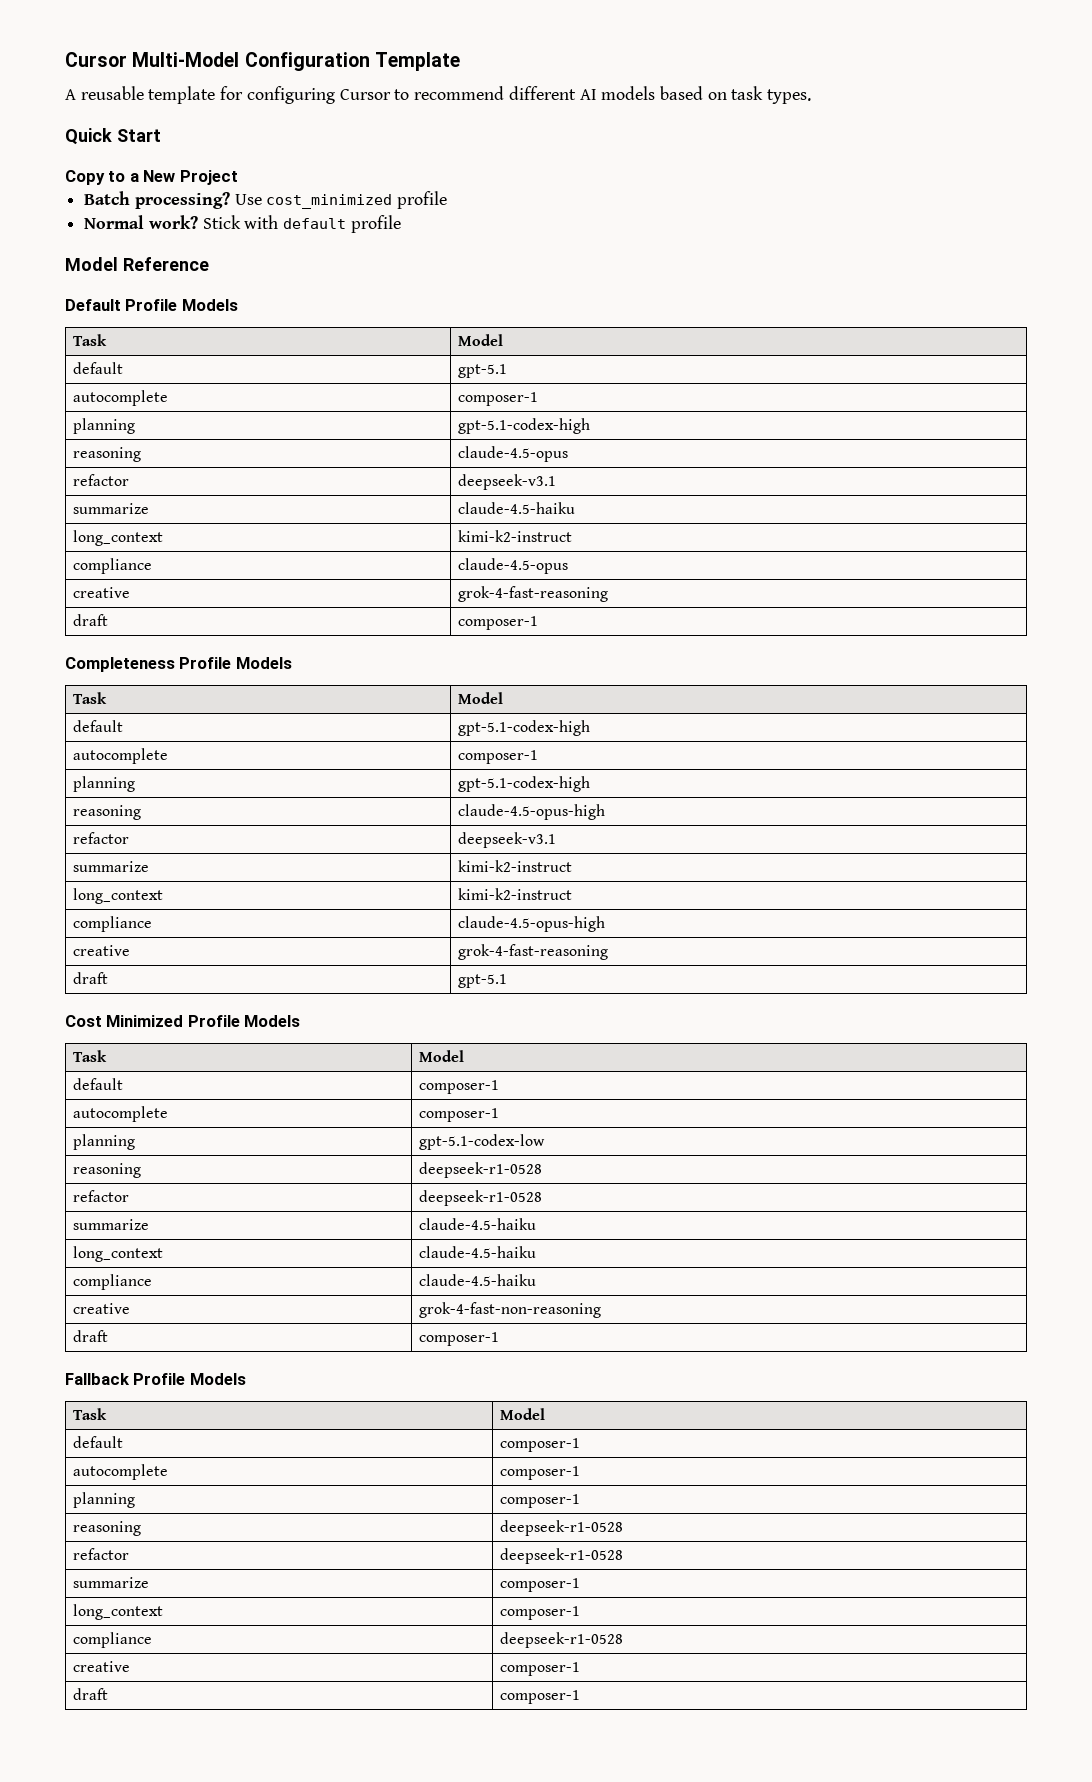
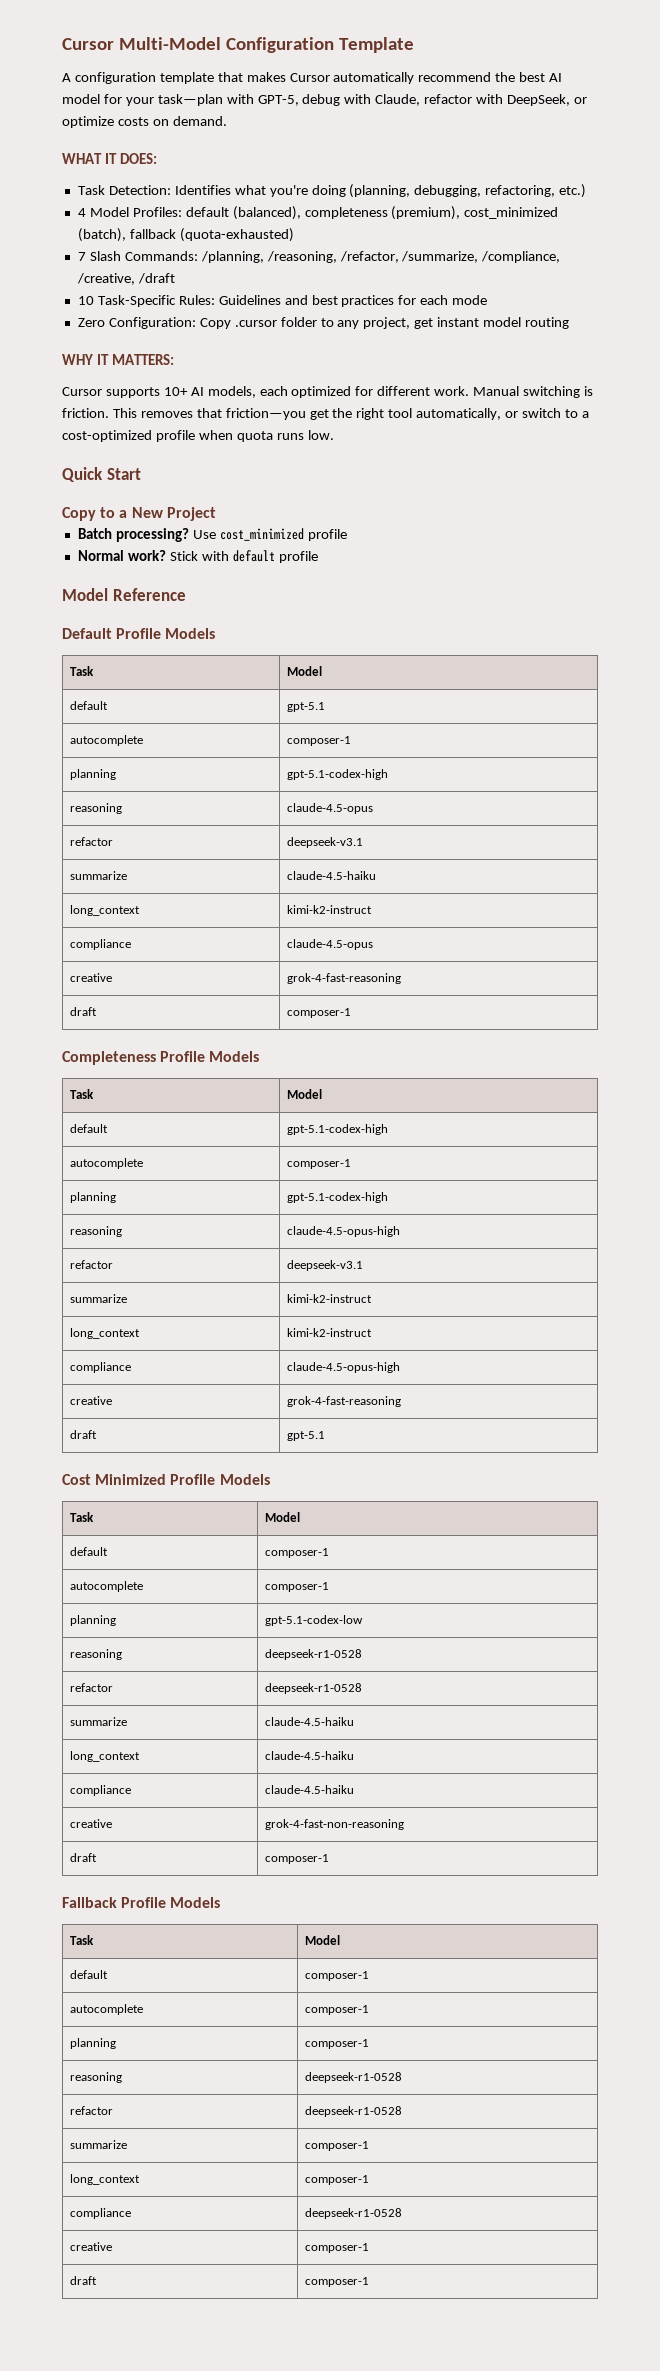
- A reusable template for configuring Cursor to recommend different AI models based on task types.
+ A configuration template that makes Cursor automatically recommend the best AI model for your task—plan with GPT-5, debug with Claude, refactor with DeepSeek, or optimize costs on demand.
+ WHAT IT DOES:
+ Task Detection: Identifies what you're doing (planning, debugging, refactoring, etc.)
+ 4 Model Profiles: default (balanced), completeness (premium), cost_minimized (batch), fallback (quota-exhausted)
+ 7 Slash Commands: /planning, /reasoning, /refactor, /summarize, /compliance, /creative, /draft
+ 10 Task-Specific Rules: Guidelines and best practices for each mode
+ Zero Configuration: Copy .cursor folder to any project, get instant model routing
+ WHY IT MATTERS:
+ Cursor supports 10+ AI models, each optimized for different work. Manual switching is friction. This removes that friction—you get the right tool automatically, or switch to a cost-optimized profile when quota runs low.

